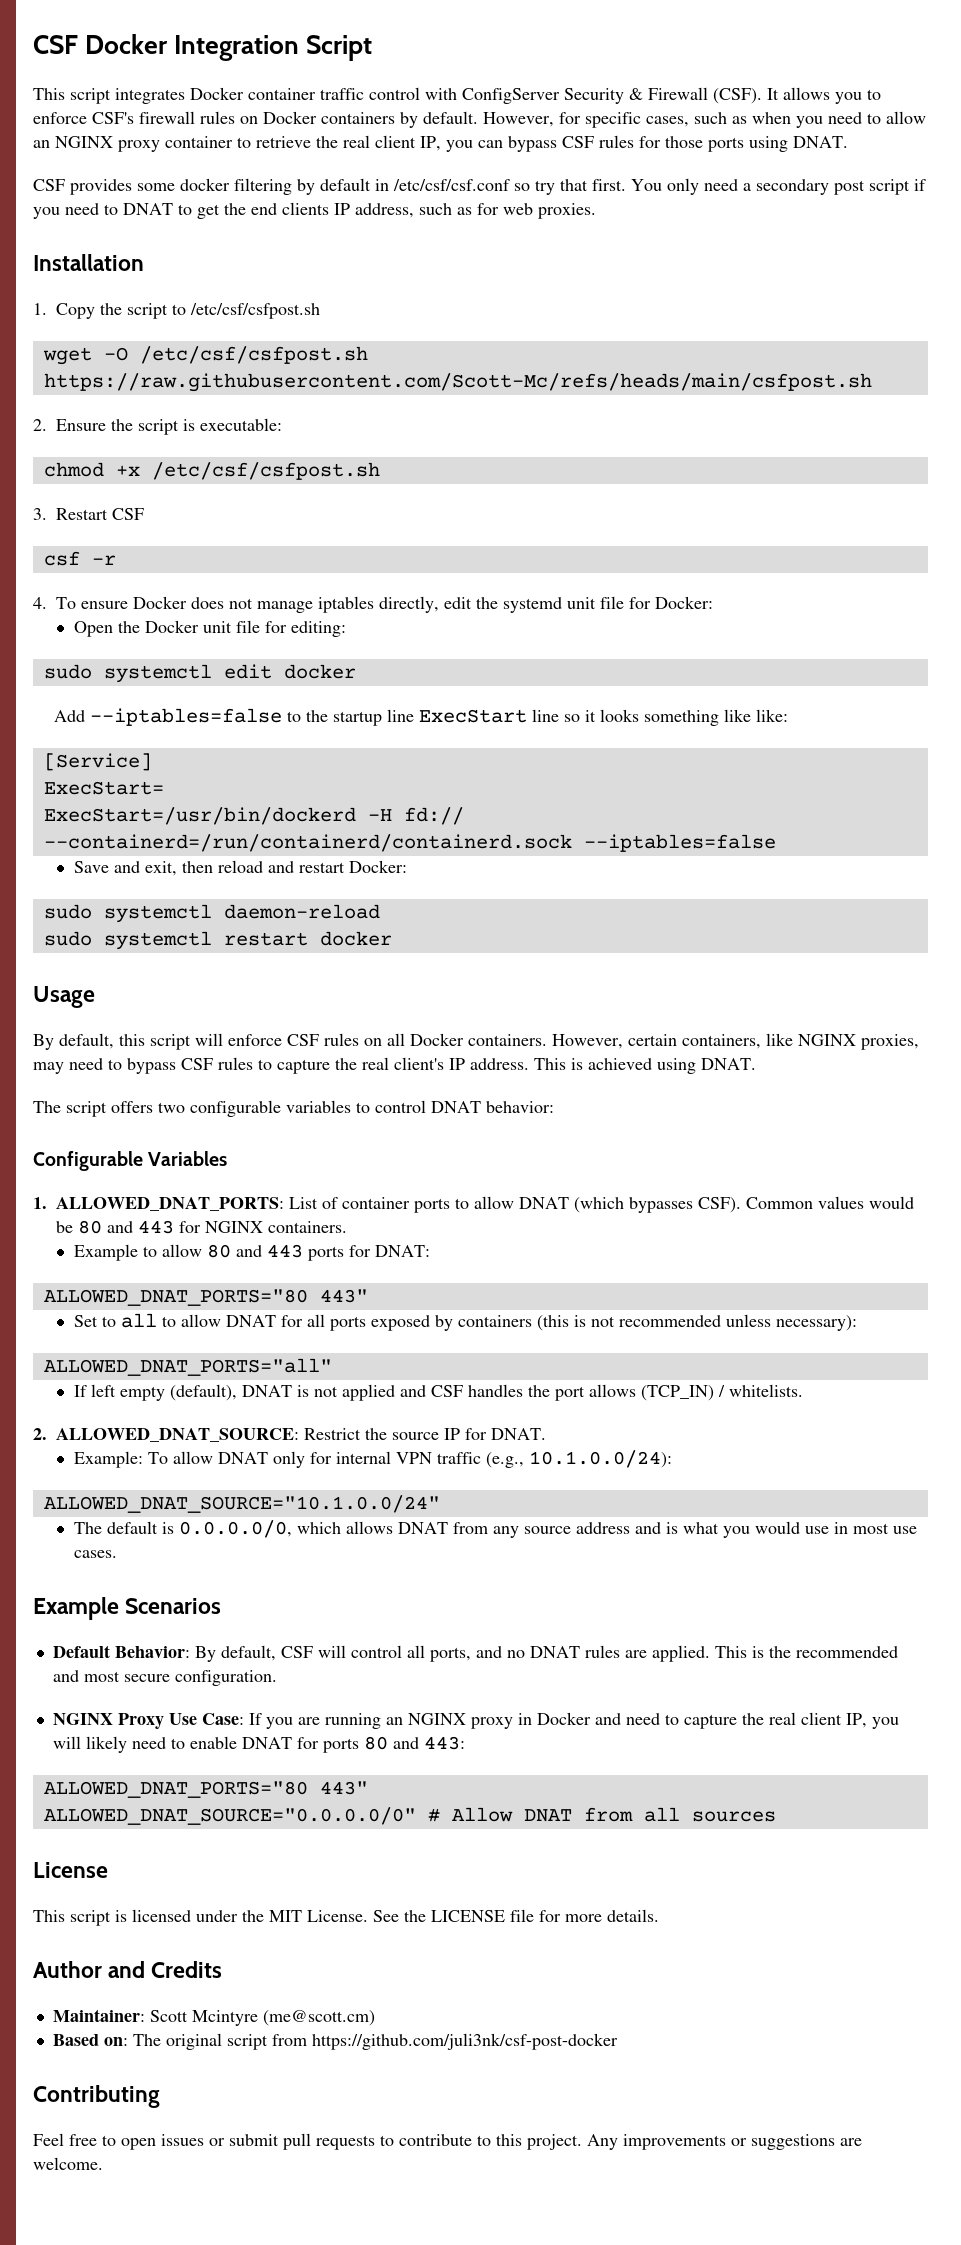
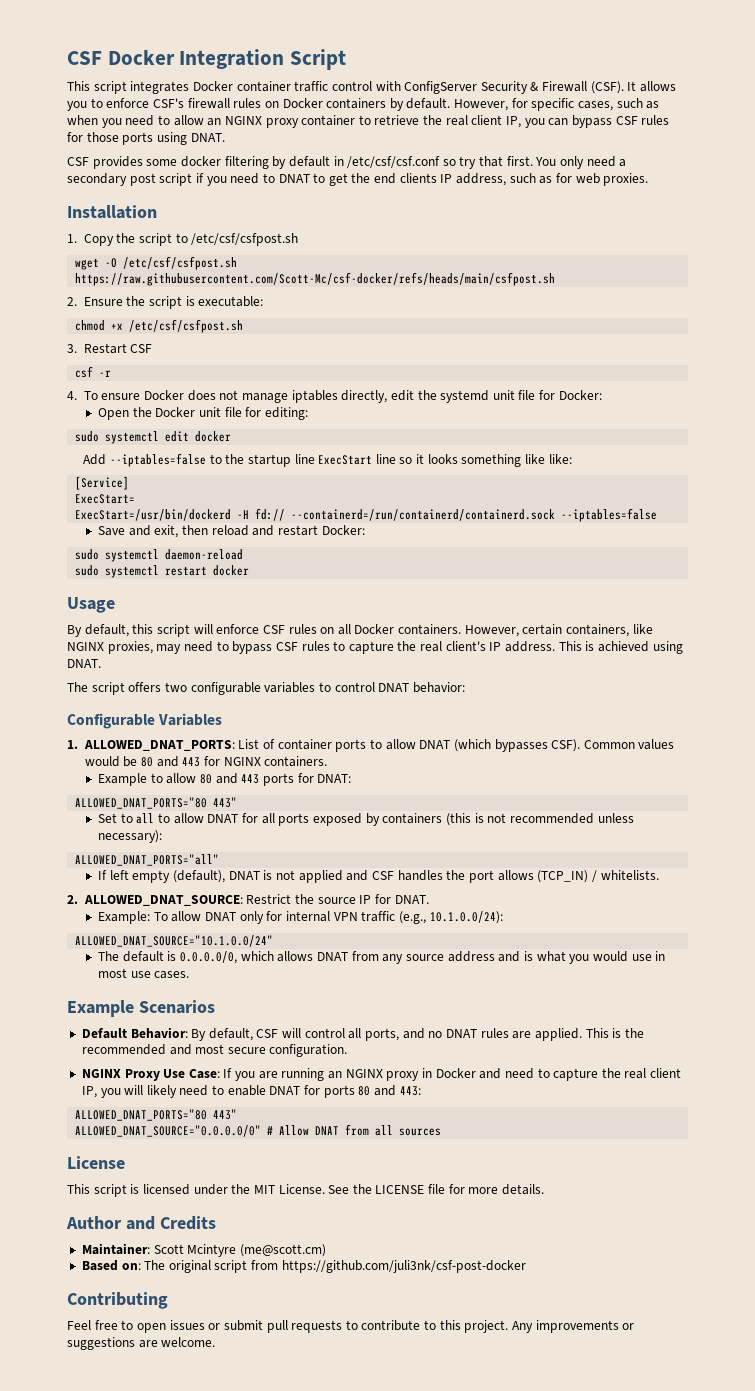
- wget -O /etc/csf/csfpost.sh https://raw.githubusercontent.com/Scott-Mc/refs/heads/main/csfpost.sh
+ wget -O /etc/csf/csfpost.sh https://raw.githubusercontent.com/Scott-Mc/csf-docker/refs/heads/main/csfpost.sh

